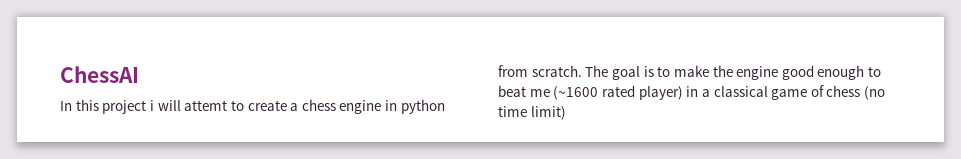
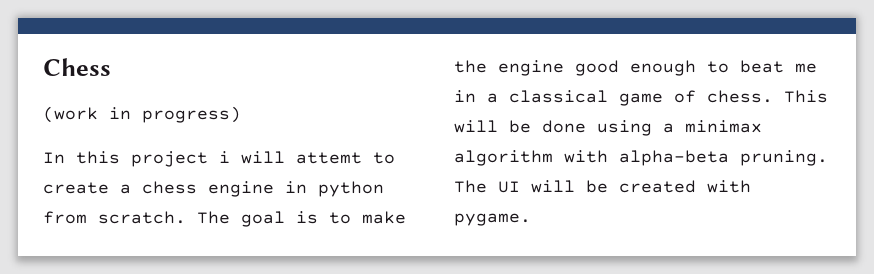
- ChessAI
+ Chess
+ (work in progress)
- The goal is to make the engine good enough to beat me (~1600 rated player) in a classical game of chess (no time limit)
+ The goal is to make the engine good enough to beat me in a classical game of chess. This will be done using a minimax algorithm with alpha-beta pruning. The UI will be created with pygame.

